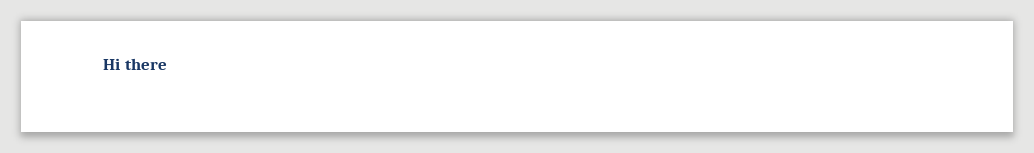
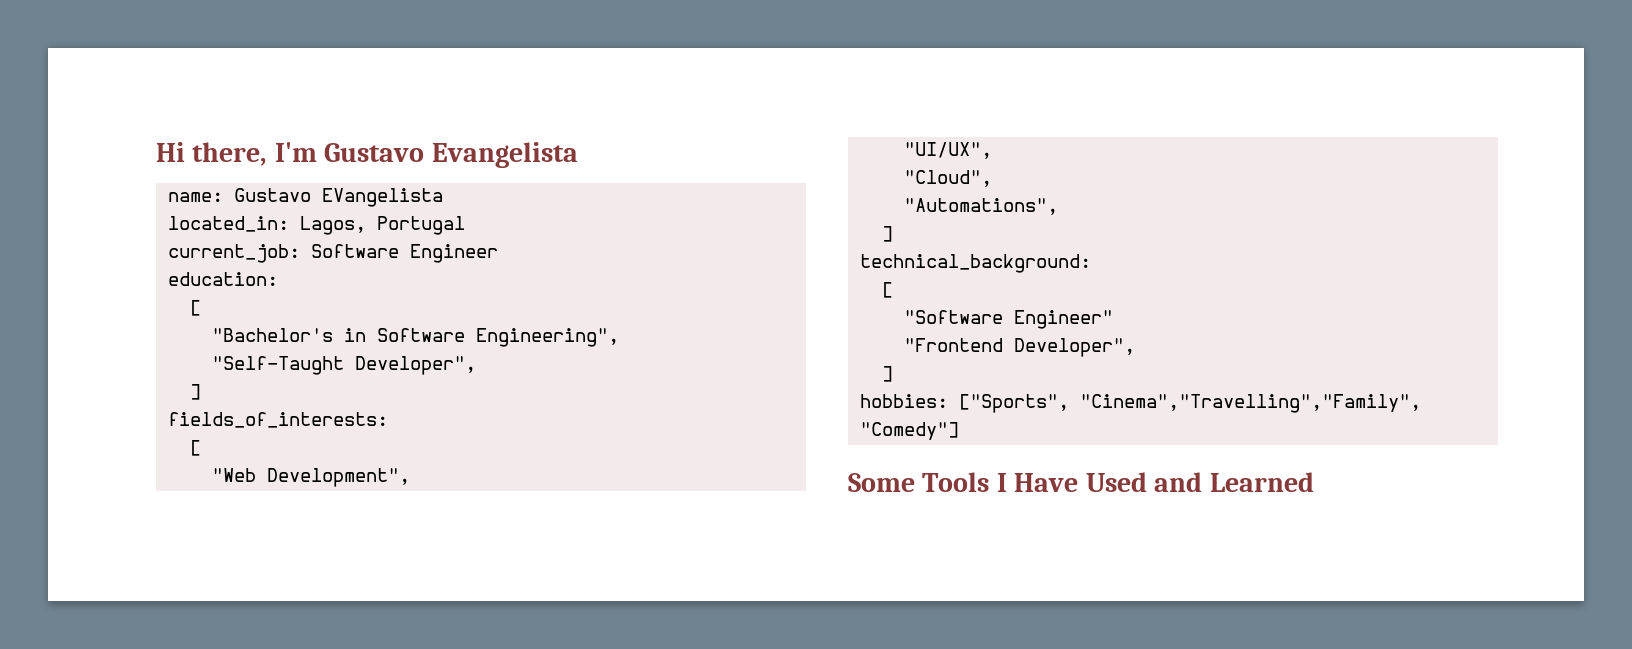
- Hi there
+ Hi there, I'm Gustavo Evangelista
+ name: Gustavo EVangelista
+ located_in: Lagos, Portugal
+ current_job: Software Engineer
+ education:
+ [
+ "Bachelor's in Software Engineering",
+ "Self-Taught Developer",
+ ]
+ fields_of_interests:
+ [
+ "Web Development",
+ "UI/UX",
+ "Cloud",
+ "Automations",
+ ]
+ technical_background:
+ [
+ "Software Engineer"
+ "Frontend Developer",
+ ]
+ hobbies: ["Sports", "Cinema","Travelling","Family", "Comedy"]
+ Some Tools I Have Used and Learned

